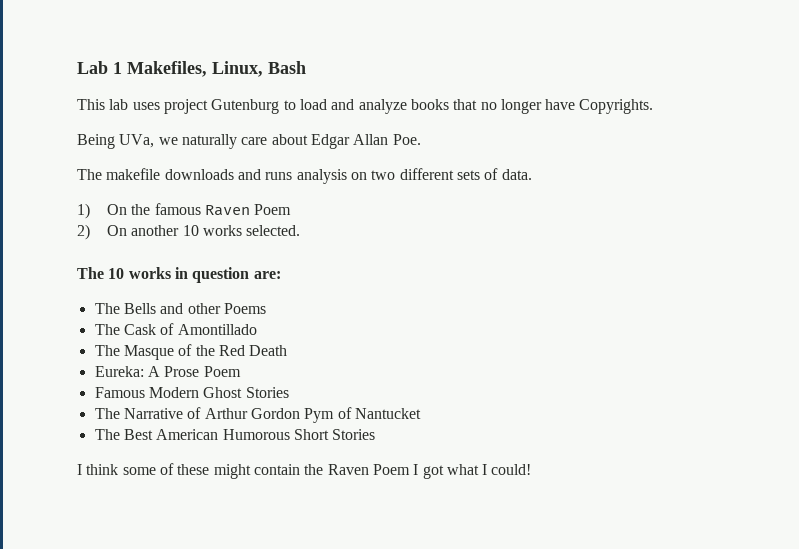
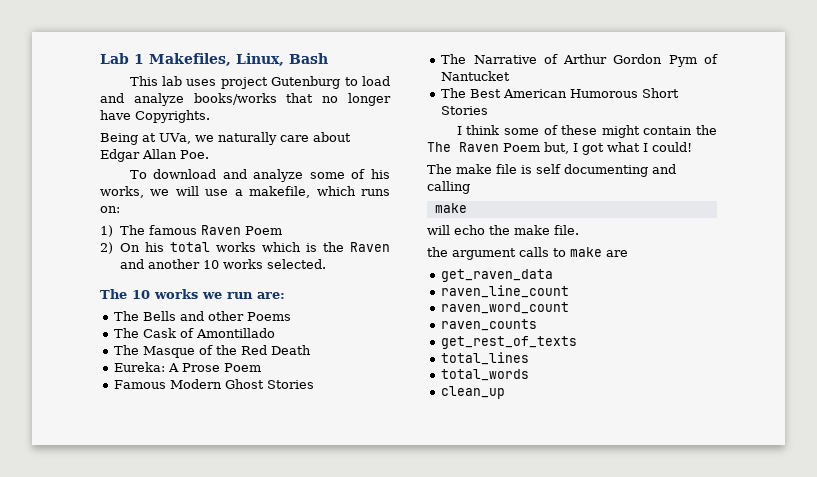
- This lab uses project Gutenburg to load and analyze books that no longer have Copyrights.
+ This lab uses project Gutenburg to load and analyze books/works that no longer have Copyrights.
- Being UVa, we naturally care about Edgar Allan Poe.
+ Being at UVa, we naturally care about Edgar Allan Poe.
- The makefile downloads and runs analysis on two different sets of data.
+ To download and analyze some of his works, we will use a makefile, which runs on:
- 1) On the famous Raven Poem
+ 1) The famous Raven Poem
- 2) On another 10 works selected.
+ 2) On his total works which is the Raven and another 10 works selected.
- The 10 works in question are:
+ The 10 works we run are:
- I think some of these might contain the Raven Poem I got what I could!
+ I think some of these might contain the The Raven Poem but, I got what I could!
+ The make file is self documenting and calling
+ make
+ will echo the make file.
+ the argument calls to make are
+ get_raven_data
+ raven_line_count
+ raven_word_count
+ raven_counts
+ get_rest_of_texts
+ total_lines
+ total_words
+ clean_up

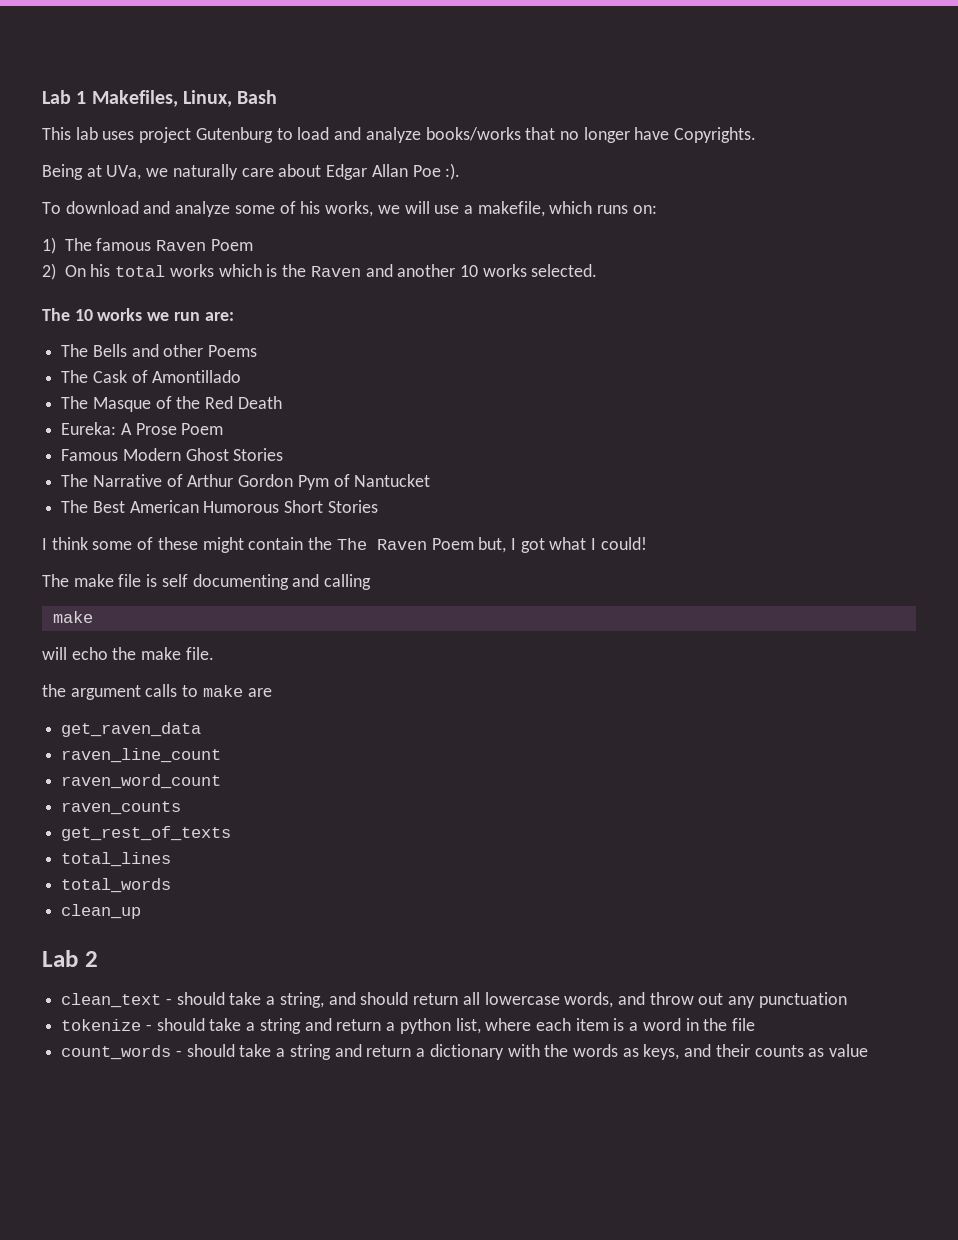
- Being at UVa, we naturally care about Edgar Allan Poe.
+ Being at UVa, we naturally care about Edgar Allan Poe :).
+ Lab 2
+ clean_text - should take a string, and should return all lowercase words, and throw out any punctuation
+ tokenize - should take a string and return a python list, where each item is a word in the file
+ count_words - should take a string and return a dictionary with the words as keys, and their counts as value

